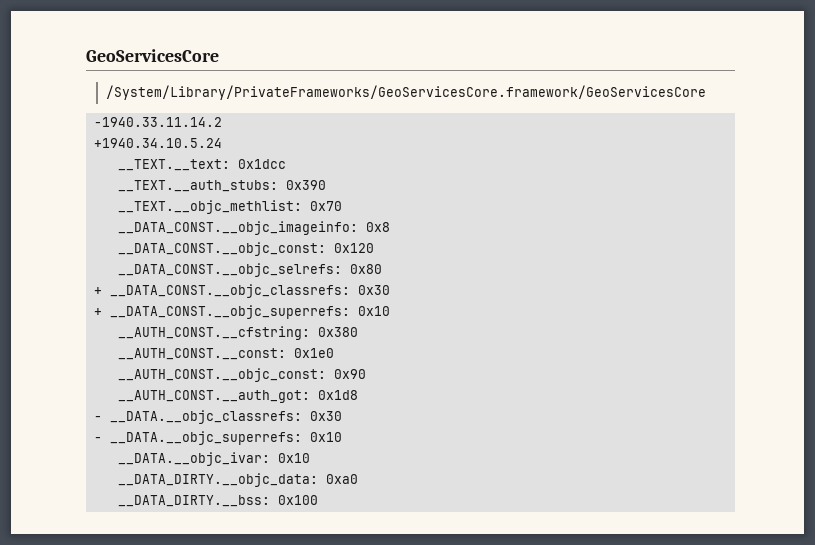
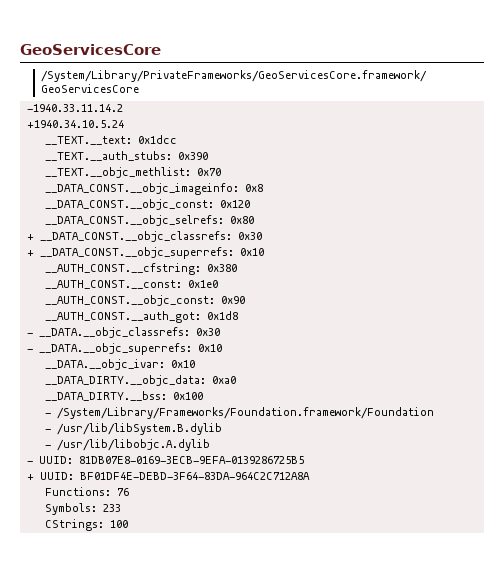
+ - /System/Library/Frameworks/Foundation.framework/Foundation
+ - /usr/lib/libSystem.B.dylib
+ - /usr/lib/libobjc.A.dylib
+ - UUID: 81DB07E8-0169-3ECB-9EFA-0139286725B5
+ + UUID: BF01DF4E-DEBD-3F64-83DA-964C2C712A8A
+ Functions: 76
+ Symbols: 233
+ CStrings: 100

